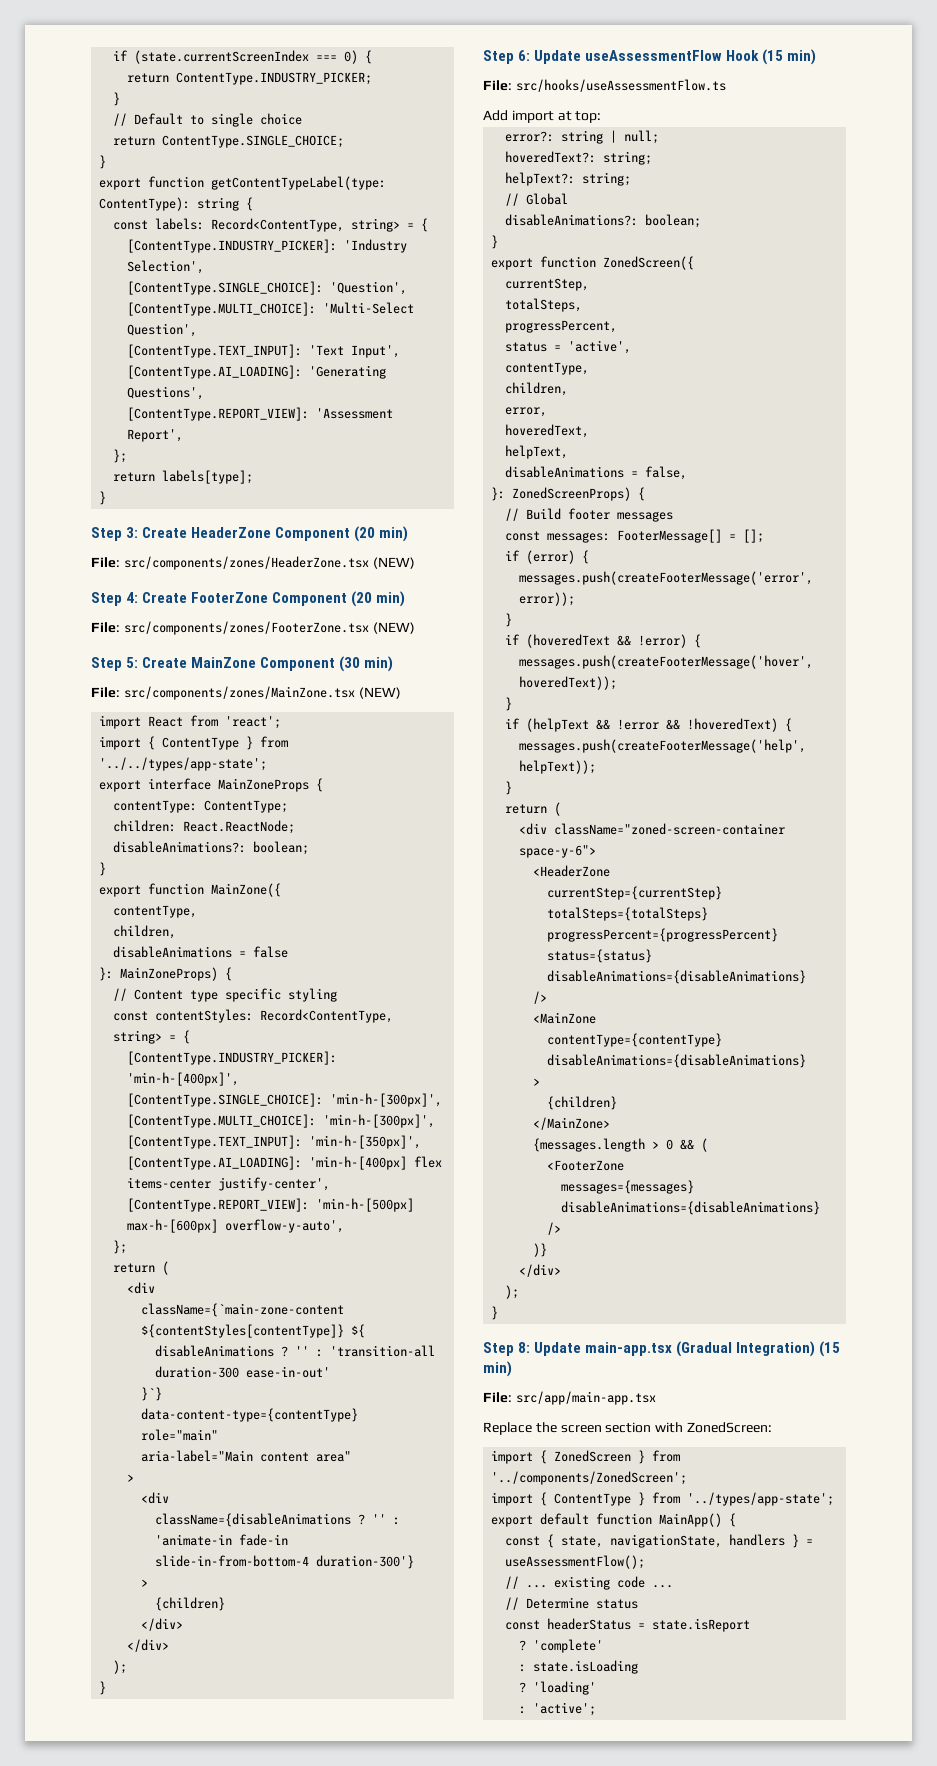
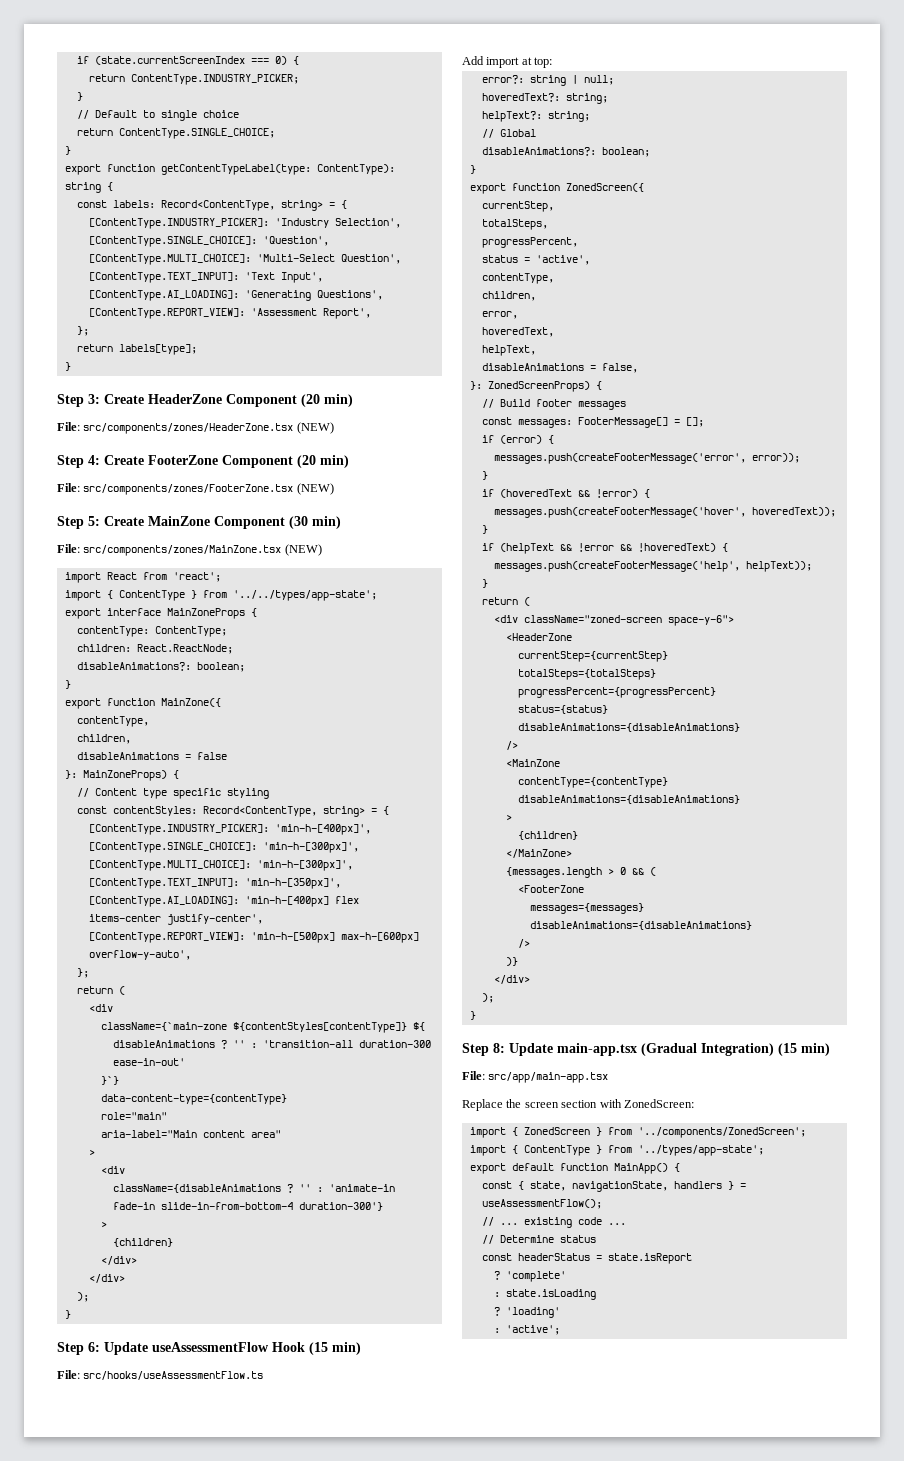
- className={`main-zone-content ${contentStyles[contentType]} ${
+ className={`main-zone ${contentStyles[contentType]} ${
- <div className="zoned-screen-container space-y-6">
+ <div className="zoned-screen space-y-6">

